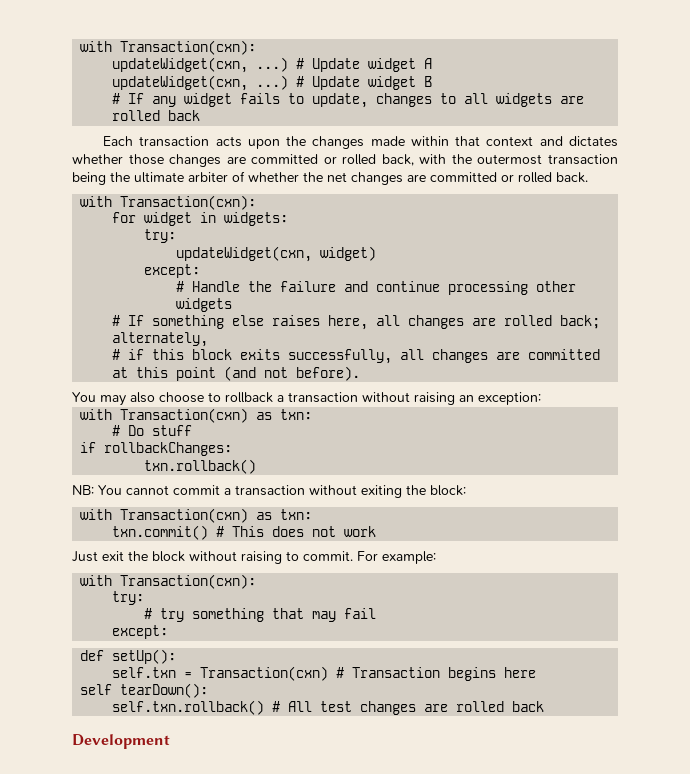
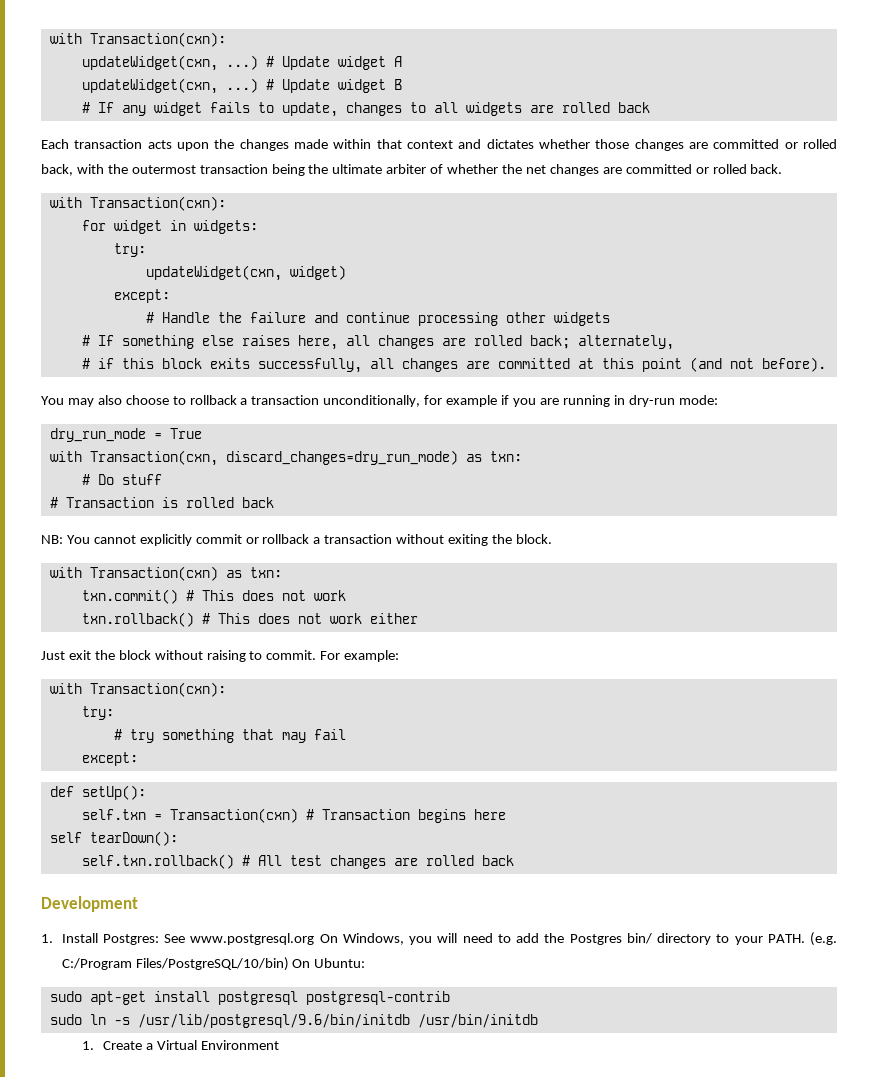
- You may also choose to rollback a transaction without raising an exception:
- with Transaction(cxn) as txn:
+ You may also choose to rollback a transaction unconditionally, for example if you are running in dry-run mode:
+ dry_run_mode = True
+ with Transaction(cxn, discard_changes=dry_run_mode) as txn:
- if rollbackChanges:
- txn.rollback()
+ # Transaction is rolled back
- NB: You cannot commit a transaction without exiting the block:
+ NB: You cannot explicitly commit or rollback a transaction without exiting the block.
+ txn.rollback() # This does not work either
+ 1. Install Postgres: See www.postgresql.org On Windows, you will need to add the Postgres bin/ directory to your PATH. (e.g. C:/Program Files/PostgreSQL/10/bin) On Ubuntu:
+ sudo apt-get install postgresql postgresql-contrib
+ sudo ln -s /usr/lib/postgresql/9.6/bin/initdb /usr/bin/initdb
+ 1. Create a Virtual Environment

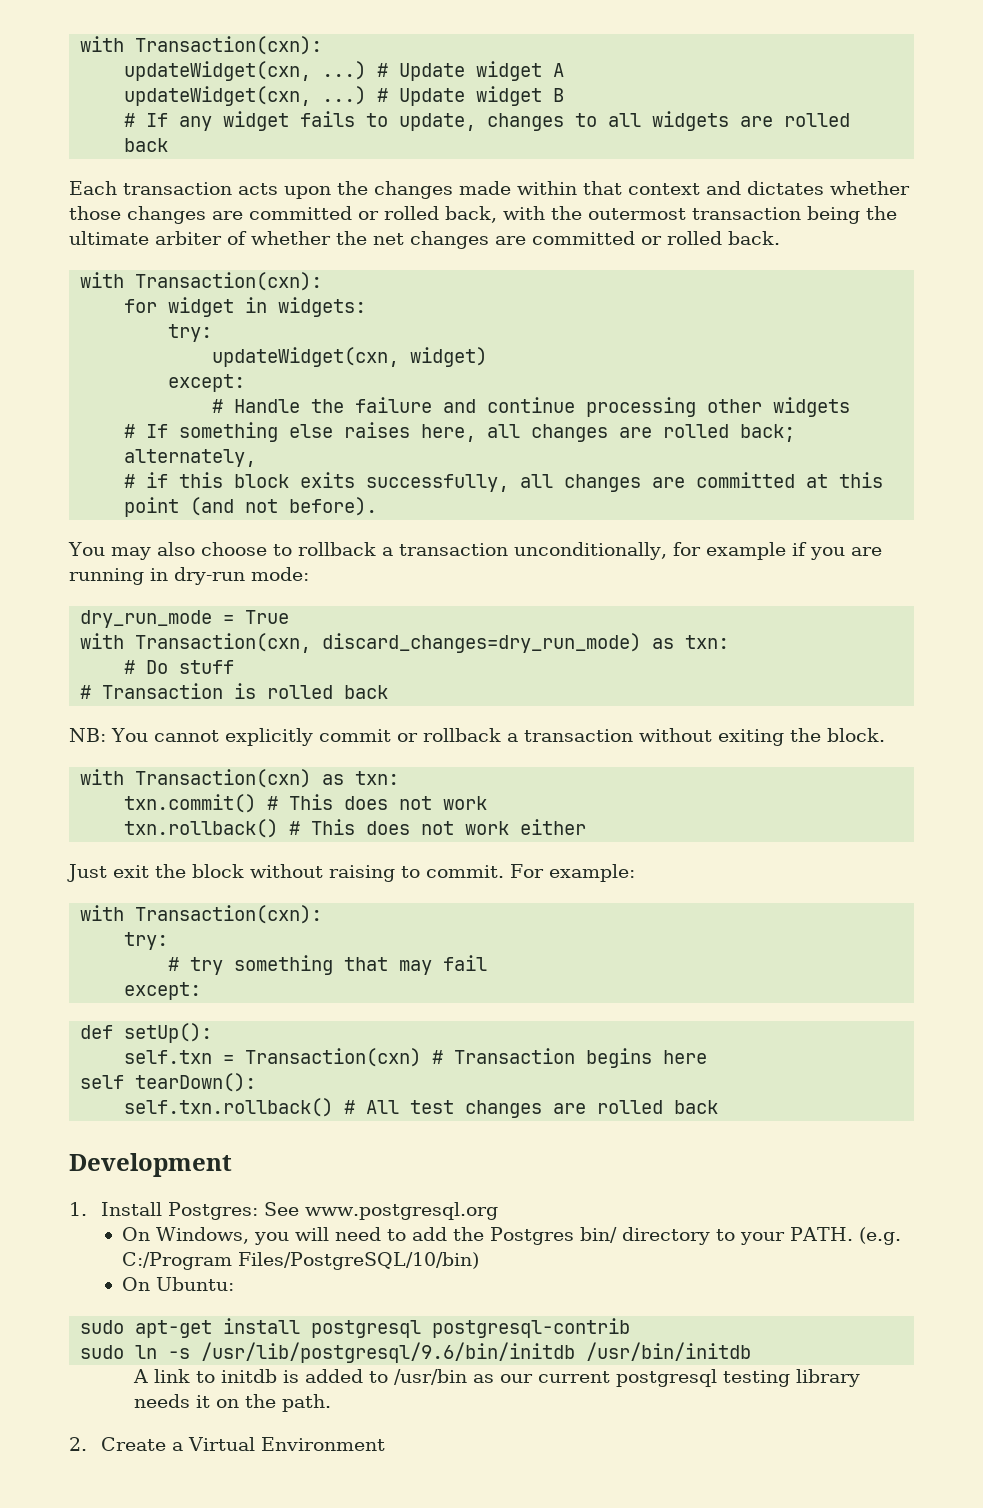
- 1. Install Postgres: See www.postgresql.org On Windows, you will need to add the Postgres bin/ directory to your PATH.
+ 1. Install Postgres: See www.postgresql.org
+ On Windows, you will need to add the Postgres bin/ directory to your PATH.
- (e.g. C:/Program Files/PostgreSQL/10/bin) On Ubuntu:
+ (e.g. C:/Program Files/PostgreSQL/10/bin)
+ On Ubuntu:
- 1. Create a Virtual Environment
+ A link to initdb is added to /usr/bin as our current postgresql testing library needs it on the path.
+ 2. Create a Virtual Environment

